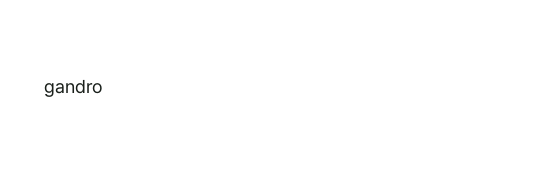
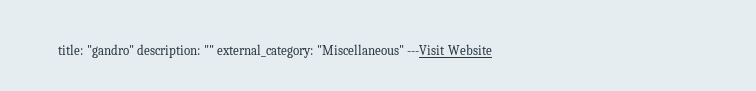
- gandro
+ title: "gandro" description: "" external_category: "Miscellaneous" ---Visit Website

